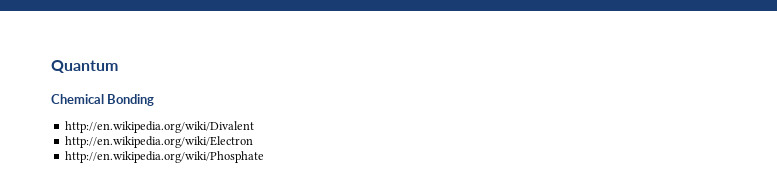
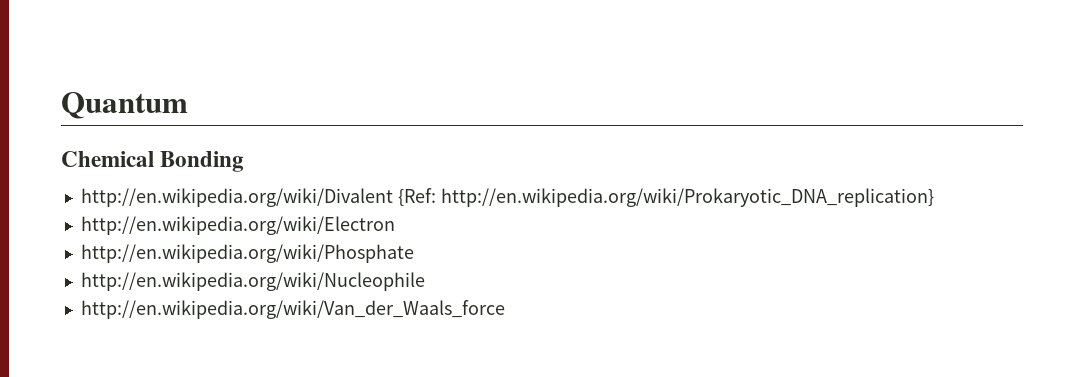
- http://en.wikipedia.org/wiki/Divalent
+ http://en.wikipedia.org/wiki/Divalent {Ref: http://en.wikipedia.org/wiki/Prokaryotic_DNA_replication}
+ http://en.wikipedia.org/wiki/Nucleophile
+ http://en.wikipedia.org/wiki/Van_der_Waals_force

